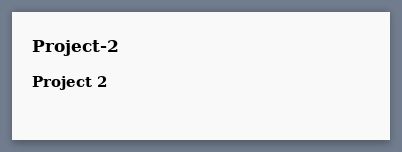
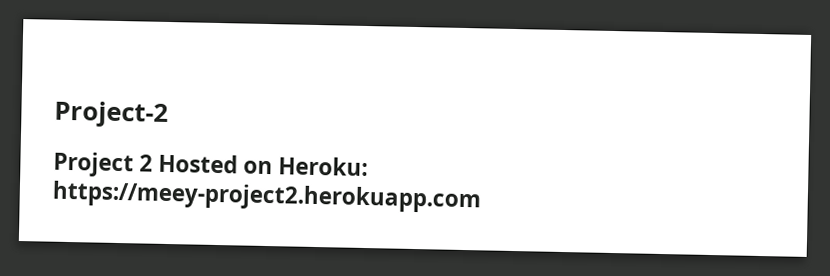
- Project 2
+ Project 2 Hosted on Heroku: https://meey-project2.herokuapp.com

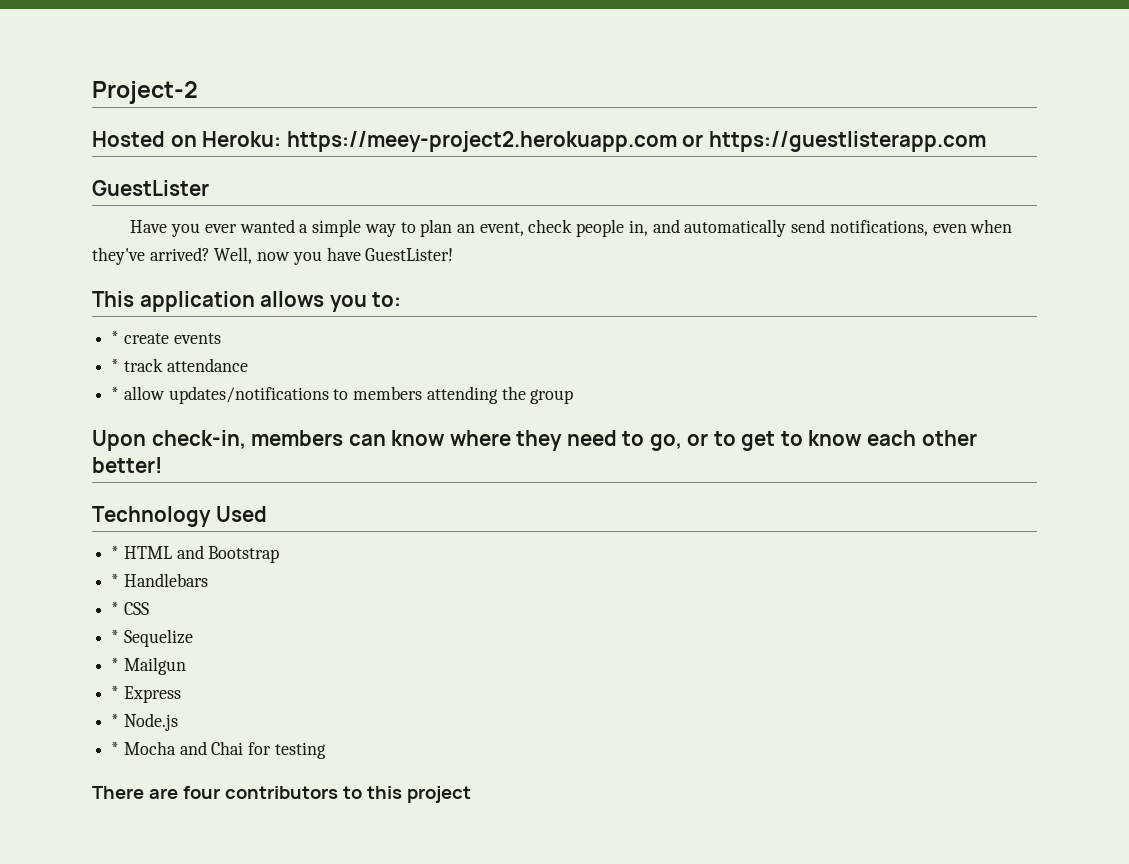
- Project 2 Hosted on Heroku: https://meey-project2.herokuapp.com
+ Hosted on Heroku: https://meey-project2.herokuapp.com or https://guestlisterapp.com
+ GuestLister
+ Have you ever wanted a simple way to plan an event, check people in, and automatically send notifications, even when they've arrived? Well, now you have GuestLister!
+ This application allows you to:
+ * create events
+ * track attendance
+ * allow updates/notifications to members attending the group
+ Upon check-in, members can know where they need to go, or to get to know each other better!
+ Technology Used
+ * HTML and Bootstrap
+ * Handlebars
+ * CSS
+ * Sequelize
+ * Mailgun
+ * Express
+ * Node.js
+ * Mocha and Chai for testing
+ There are four contributors to this project

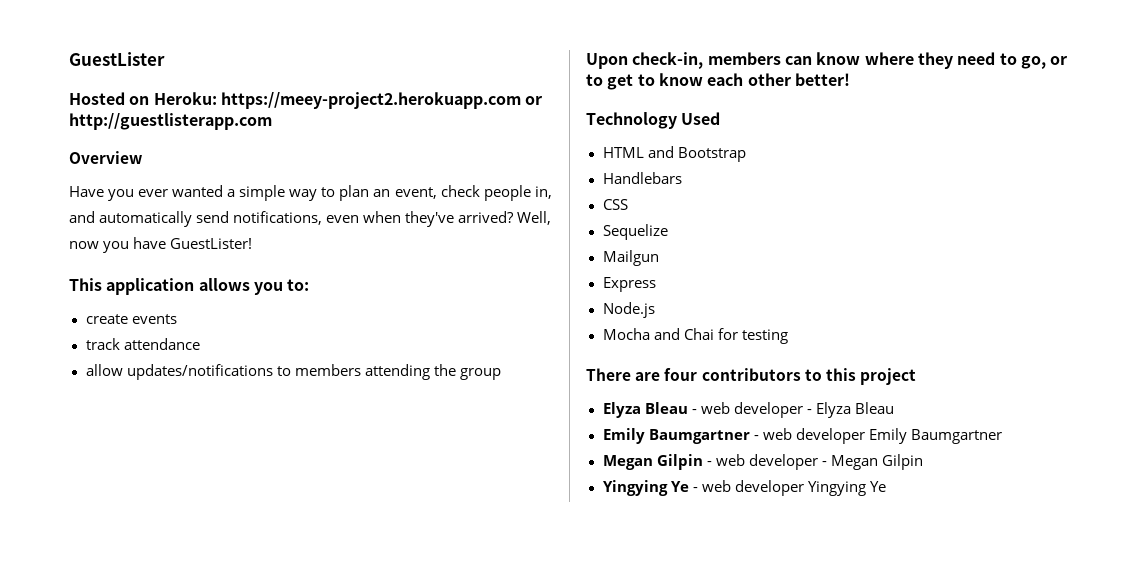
- Project-2
+ GuestLister
- Hosted on Heroku: https://meey-project2.herokuapp.com or https://guestlisterapp.com
- GuestLister
+ Hosted on Heroku: https://meey-project2.herokuapp.com or http://guestlisterapp.com
+ Overview
- * create events
+ create events
- * track attendance
+ track attendance
- * allow updates/notifications to members attending the group
+ allow updates/notifications to members attending the group
- * HTML and Bootstrap
+ HTML and Bootstrap
- * Handlebars
+ Handlebars
- * CSS
+ CSS
- * Sequelize
+ Sequelize
- * Mailgun
+ Mailgun
- * Express
+ Express
- * Node.js
+ Node.js
- * Mocha and Chai for testing
+ Mocha and Chai for testing
+ Elyza Bleau - web developer - Elyza Bleau
+ Emily Baumgartner - web developer Emily Baumgartner
+ Megan Gilpin - web developer - Megan Gilpin
+ Yingying Ye - web developer Yingying Ye

